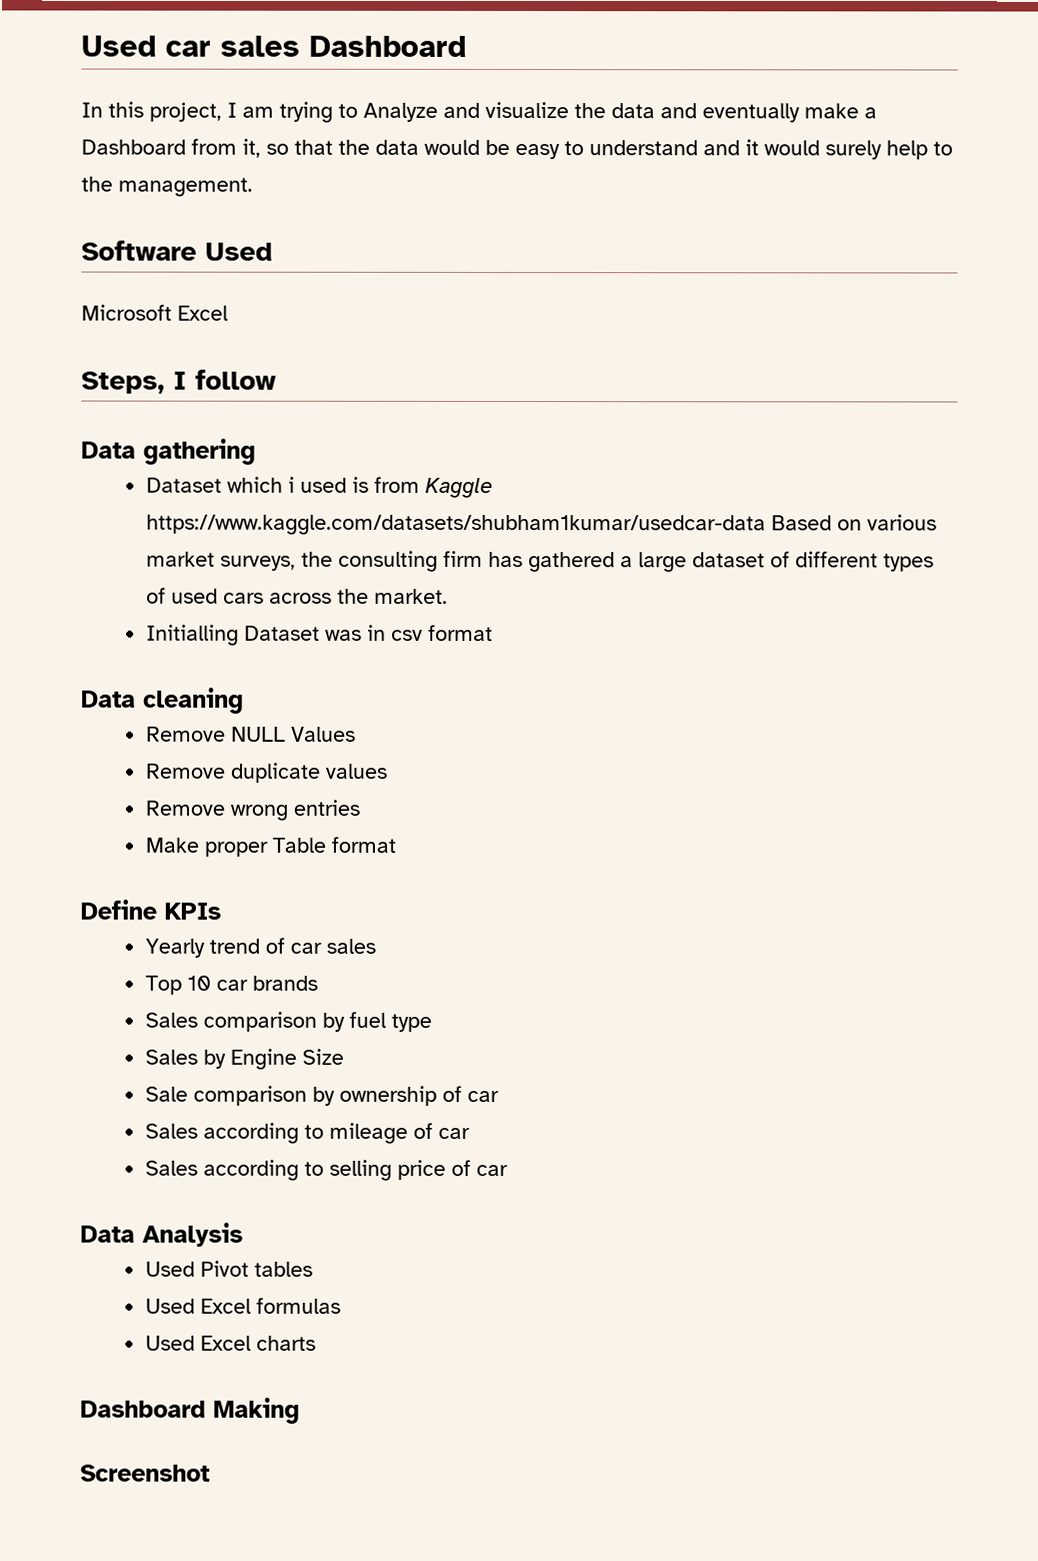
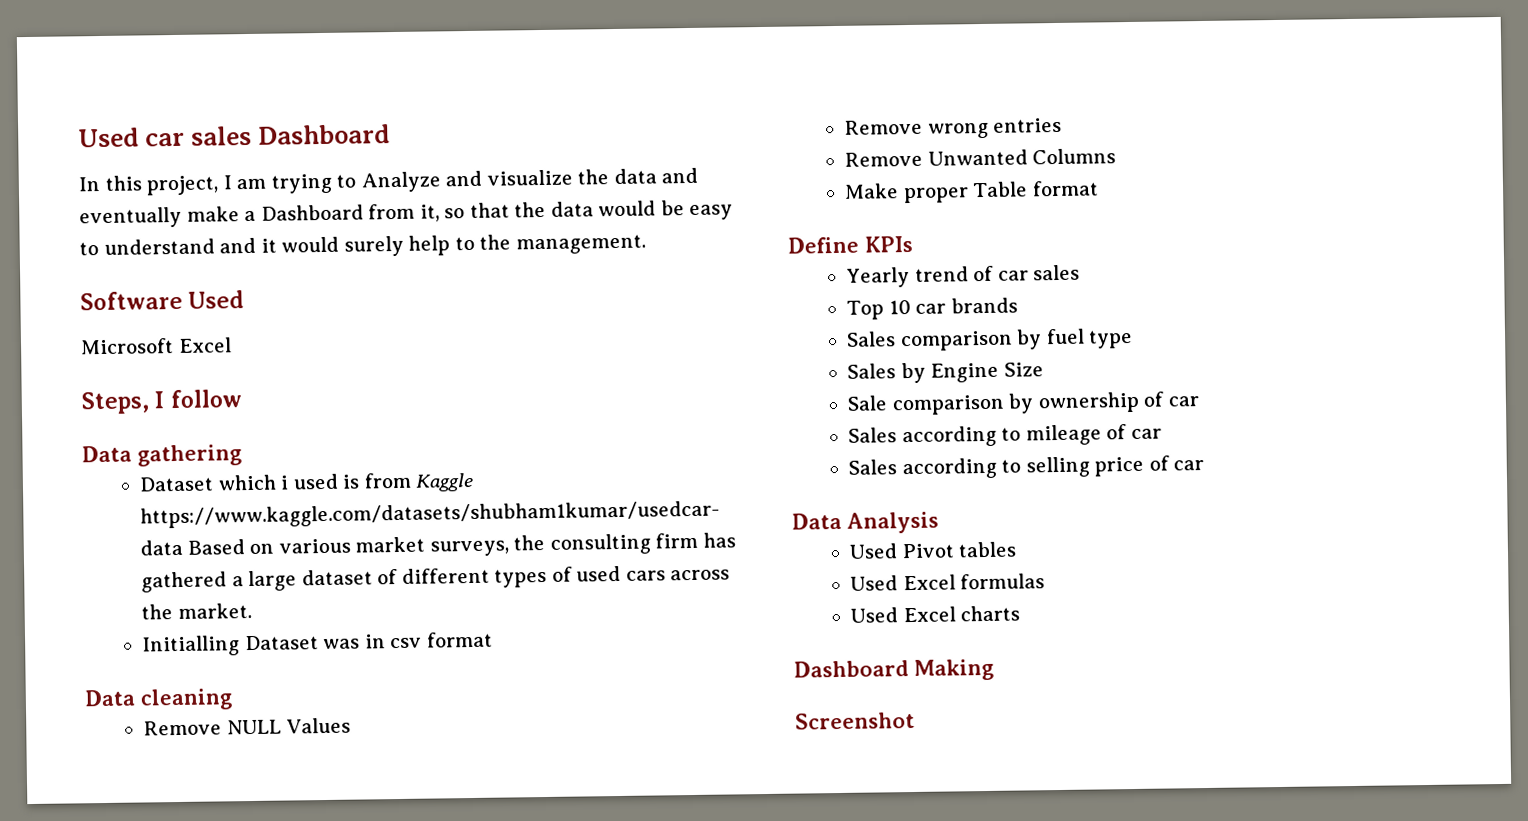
- Remove duplicate values
  Remove wrong entries
+ Remove Unwanted Columns

